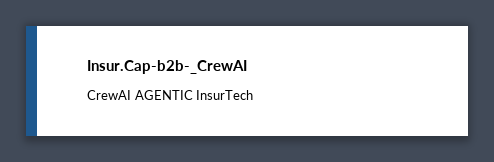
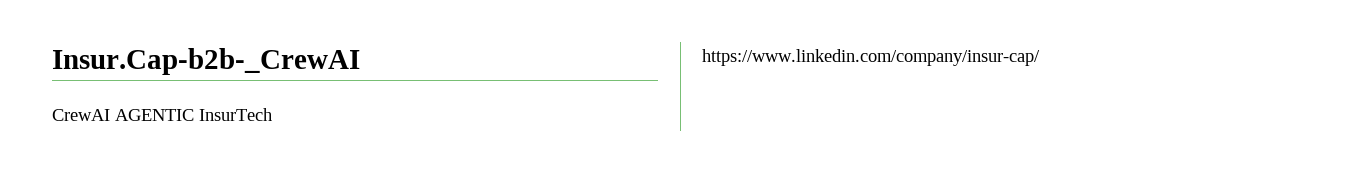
+ https://www.linkedin.com/company/insur-cap/

